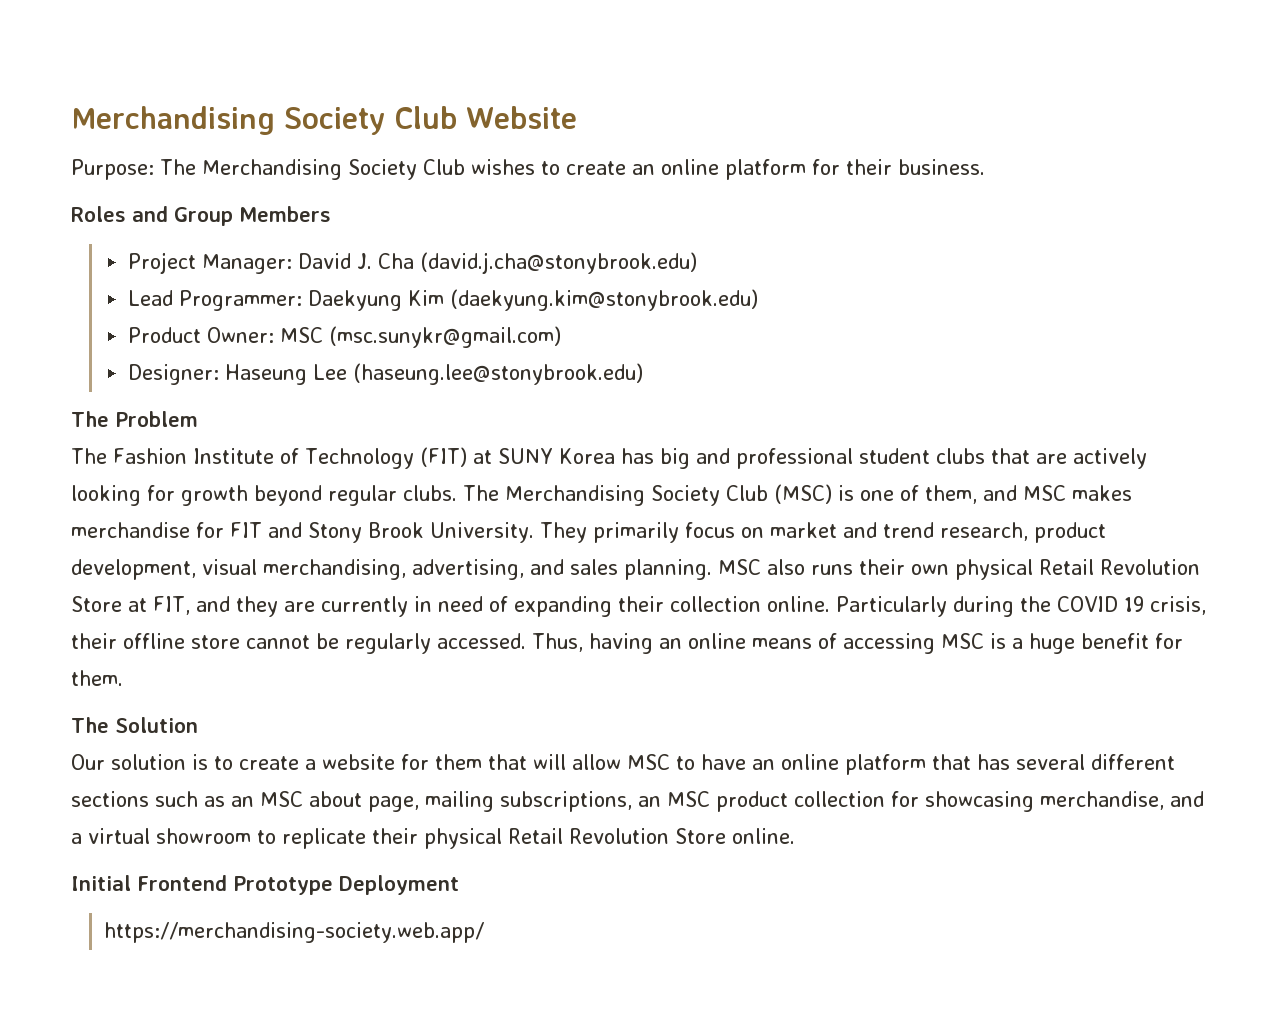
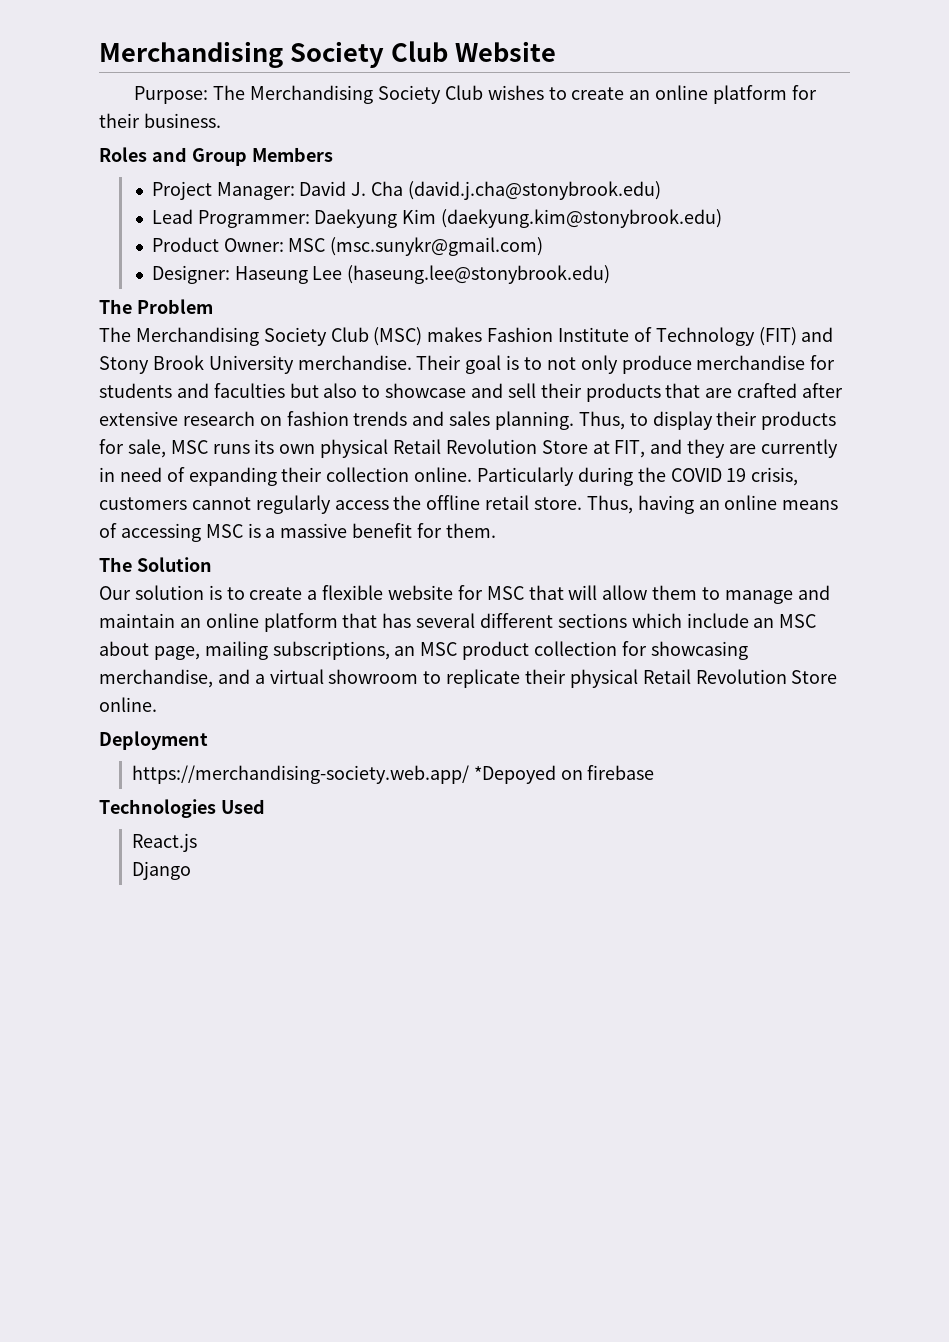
- The Fashion Institute of Technology (FIT) at SUNY Korea has big and professional student clubs that are actively looking for growth beyond regular clubs. The Merchandising Society Club (MSC) is one of them, and MSC makes merchandise for FIT and Stony Brook University. They primarily focus on market and trend research, product development, visual merchandising, advertising, and sales planning. MSC also runs their own physical Retail Revolution Store at FIT, and they are currently in need of expanding their collection online.
+ The Merchandising Society Club (MSC) makes Fashion Institute of Technology (FIT) and Stony Brook University merchandise. Their goal is to not only produce merchandise for students and faculties but also to showcase and sell their products that are crafted after extensive research on fashion trends and sales planning. Thus, to display their products for sale, MSC runs its own physical Retail Revolution Store at FIT, and they are currently in need of expanding their collection online.
- Particularly during the COVID 19 crisis, their offline store cannot be regularly accessed.
+ Particularly during the COVID 19 crisis, customers cannot regularly access the offline retail store.
- Thus, having an online means of accessing MSC is a huge benefit for them.
+ Thus, having an online means of accessing MSC is a massive benefit for them.
- Our solution is to create a website for them that will allow MSC to have an online platform that has several different sections such as an MSC about page, mailing subscriptions, an MSC product collection for showcasing merchandise, and a virtual showroom to replicate their physical Retail Revolution Store online.
+ Our solution is to create a flexible website for MSC that will allow them to manage and maintain an online platform that has several different sections which include an MSC about page, mailing subscriptions, an MSC product collection for showcasing merchandise, and a virtual showroom to replicate their physical Retail Revolution Store online.
- Initial Frontend Prototype Deployment
+ Deployment
- https://merchandising-society.web.app/
+ https://merchandising-society.web.app/ *Depoyed on firebase
+ Technologies Used
+ React.js
+ Django

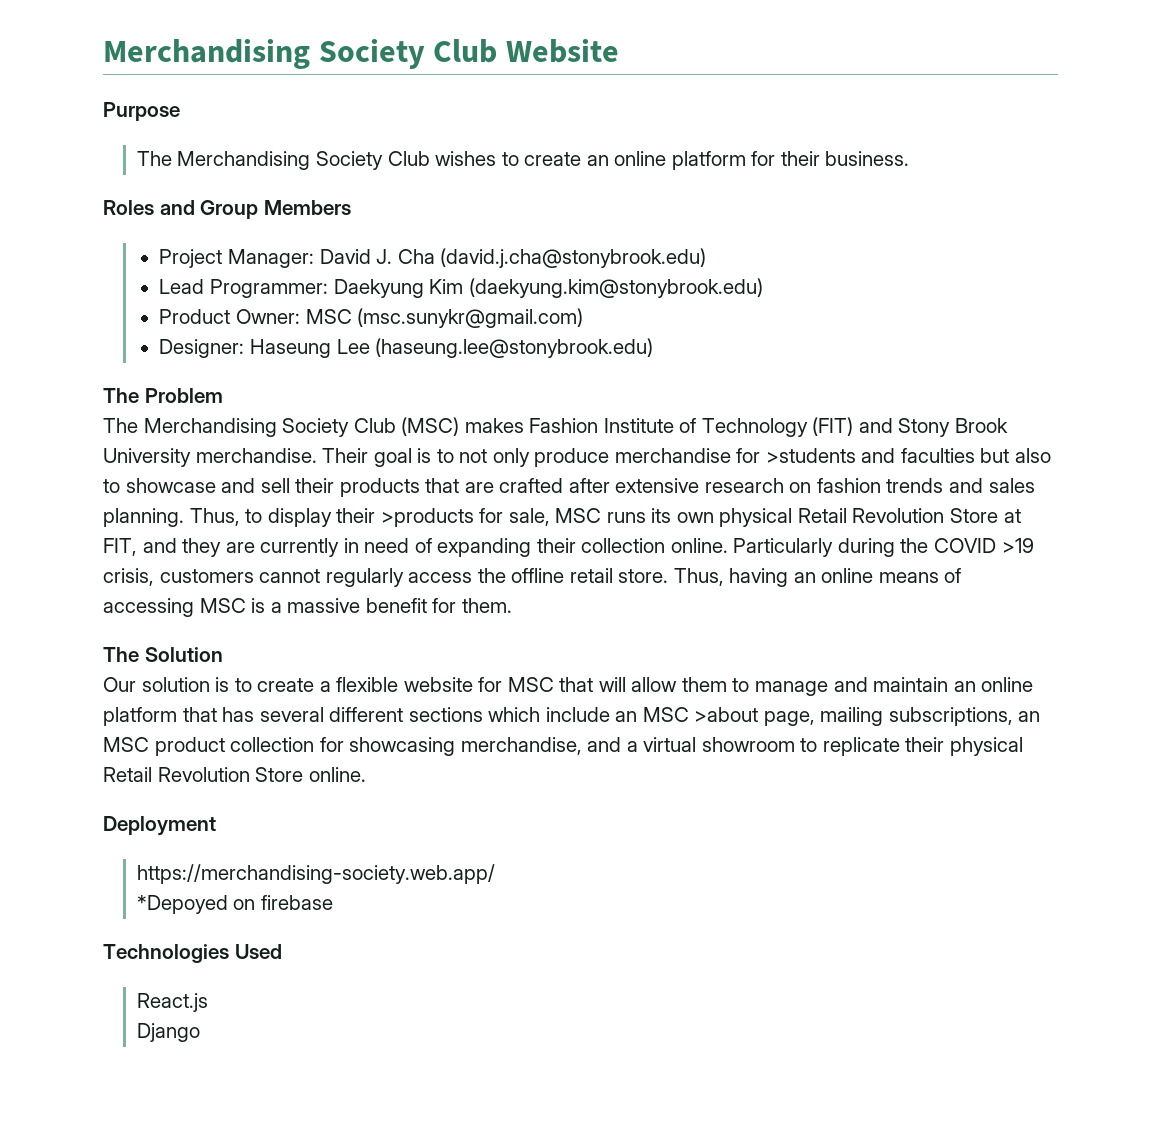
- Purpose: The Merchandising Society Club wishes to create an online platform for their business.
+ Purpose
+ The Merchandising Society Club wishes to create an online platform for their business.
- Their goal is to not only produce merchandise for students and faculties but also to showcase and sell their products that are crafted after extensive research on fashion trends and sales planning.
+ Their goal is to not only produce merchandise for >students and faculties but also to showcase and sell their products that are crafted after extensive research on fashion trends and sales planning.
- Thus, to display their products for sale, MSC runs its own physical Retail Revolution Store at FIT, and they are currently in need of expanding their collection online.
+ Thus, to display their >products for sale, MSC runs its own physical Retail Revolution Store at FIT, and they are currently in need of expanding their collection online.
- Particularly during the COVID 19 crisis, customers cannot regularly access the offline retail store.
+ Particularly during the COVID >19 crisis, customers cannot regularly access the offline retail store.
- Our solution is to create a flexible website for MSC that will allow them to manage and maintain an online platform that has several different sections which include an MSC about page, mailing subscriptions, an MSC product collection for showcasing merchandise, and a virtual showroom to replicate their physical Retail Revolution Store online.
+ Our solution is to create a flexible website for MSC that will allow them to manage and maintain an online platform that has several different sections which include an MSC >about page, mailing subscriptions, an MSC product collection for showcasing merchandise, and a virtual showroom to replicate their physical Retail Revolution Store online.
- https://merchandising-society.web.app/ *Depoyed on firebase
+ https://merchandising-society.web.app/
+ *Depoyed on firebase

